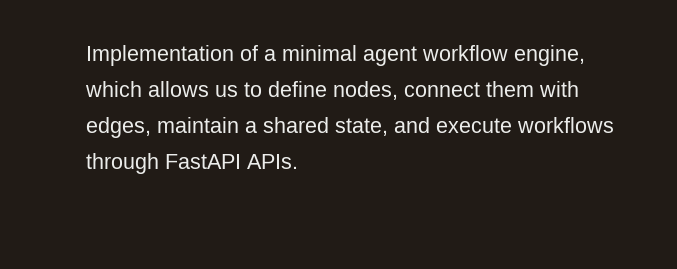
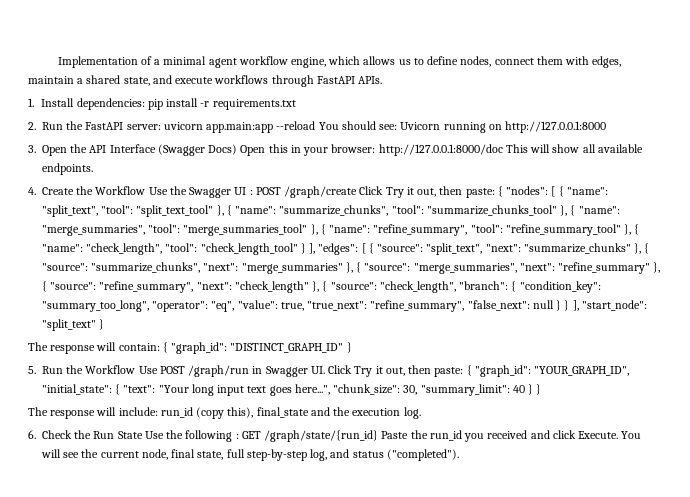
+ 1. Install dependencies: pip install -r requirements.txt
+ 2. Run the FastAPI server: uvicorn app.main:app --reload You should see: Uvicorn running on http://127.0.0.1:8000
+ 3. Open the API Interface (Swagger Docs) Open this in your browser: http://127.0.0.1:8000/doc This will show all available endpoints.
+ 4. Create the Workflow Use the Swagger UI : POST /graph/create Click Try it out, then paste: { "nodes": [ { "name": "split_text", "tool": "split_text_tool" }, { "name": "summarize_chunks", "tool": "summarize_chunks_tool" }, { "name": "merge_summaries", "tool": "merge_summaries_tool" }, { "name": "refine_summary", "tool": "refine_summary_tool" }, { "name": "check_length", "tool": "check_length_tool" } ], "edges": [ { "source": "split_text", "next": "summarize_chunks" }, { "source": "summarize_chunks", "next": "merge_summaries" }, { "source": "merge_summaries", "next": "refine_summary" }, { "source": "refine_summary", "next": "check_length" }, { "source": "check_length", "branch": { "condition_key": "summary_too_long", "operator": "eq", "value": true, "true_next": "refine_summary", "false_next": null } } ], "start_node": "split_text" }
+ The response will contain: { "graph_id": "DISTINCT_GRAPH_ID" }
+ 5. Run the Workflow Use POST /graph/run in Swagger UI. Click Try it out, then paste: { "graph_id": "YOUR_GRAPH_ID", "initial_state": { "text": "Your long input text goes here...", "chunk_size": 30, "summary_limit": 40 } }
+ The response will include: run_id (copy this), final_state and the execution log.
+ 6. Check the Run State Use the following : GET /graph/state/{run_id} Paste the run_id you received and click Execute. You will see the current node, final state, full step-by-step log, and status ("completed").

